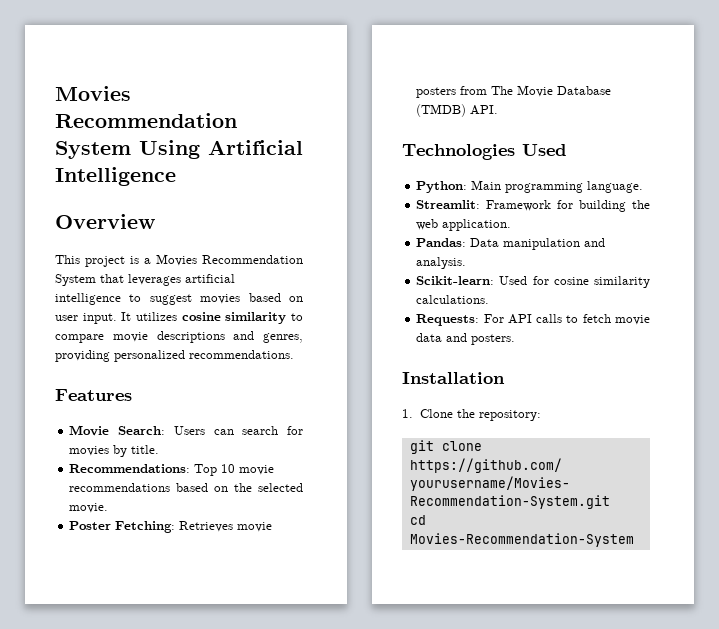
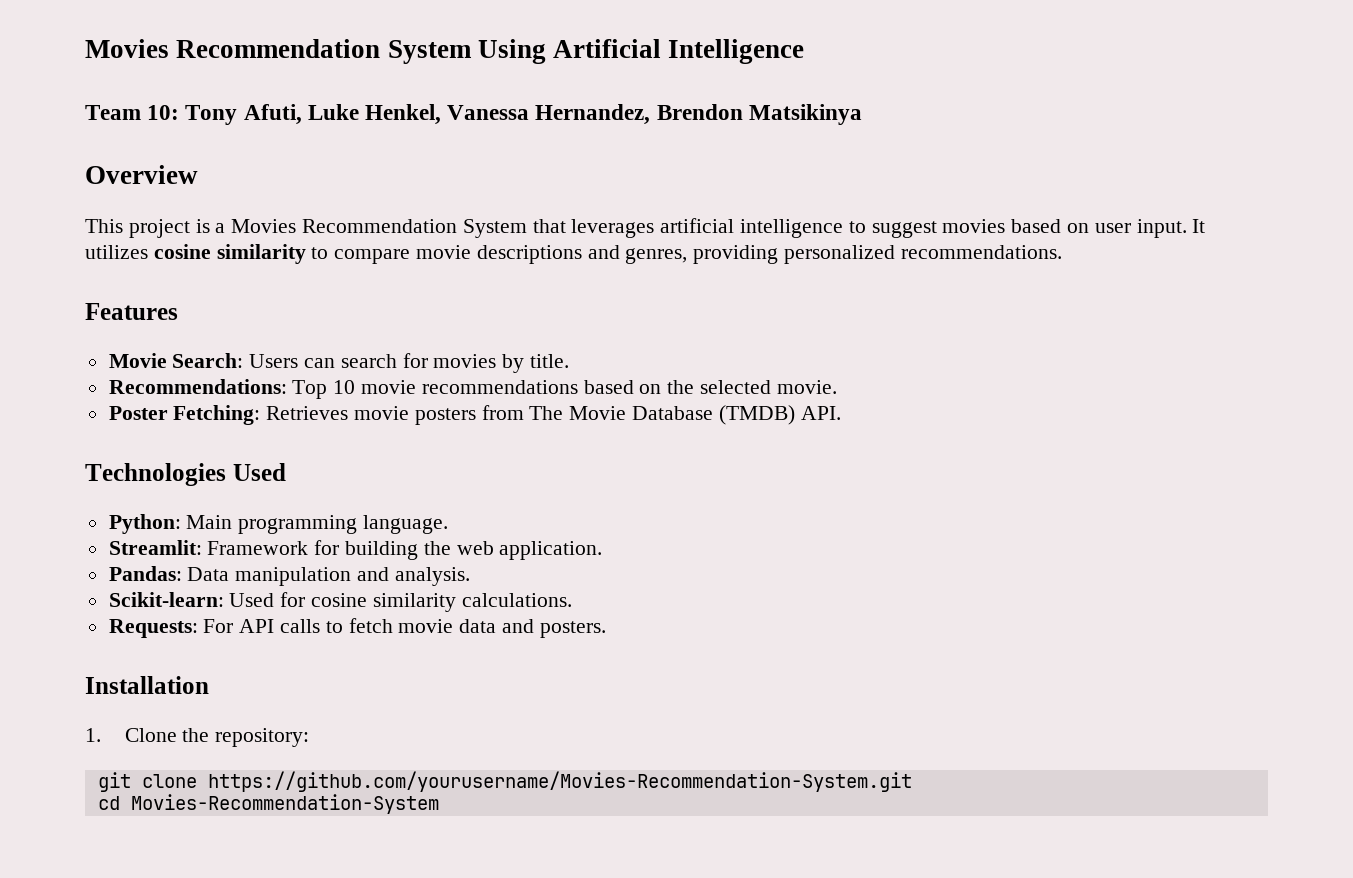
+ Team 10: Tony Afuti, Luke Henkel, Vanessa Hernandez, Brendon Matsikinya

